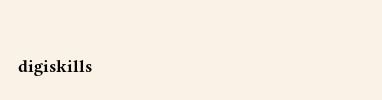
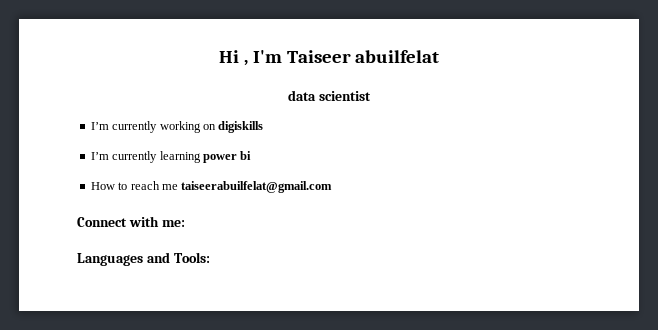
- digiskills
+ Hi , I'm Taiseer abuilfelat
+ data scientist
+ I’m currently working on digiskills
+ I’m currently learning power bi
+ How to reach me taiseerabuilfelat@gmail.com
+ Connect with me:
+ Languages and Tools:

